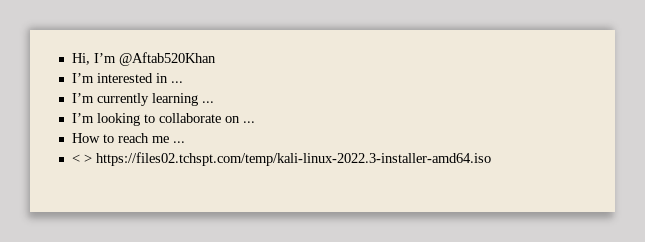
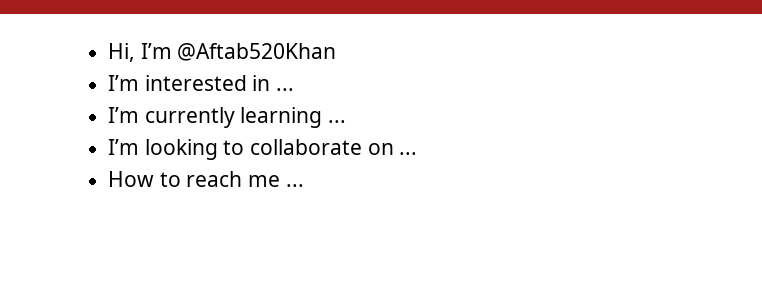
- < > https://files02.tchspt.com/temp/kali-linux-2022.3-installer-amd64.iso

